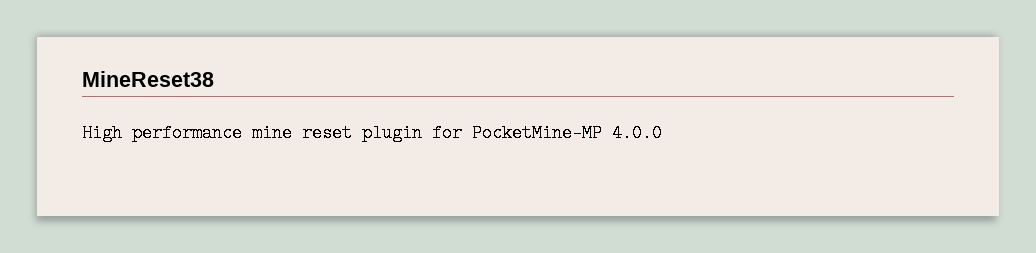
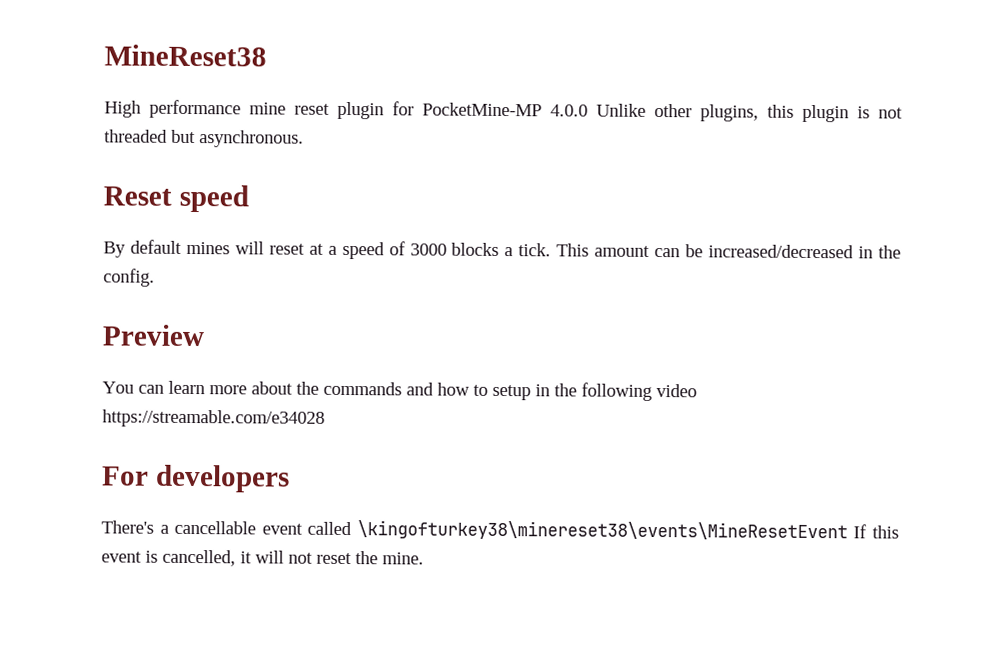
- High performance mine reset plugin for PocketMine-MP 4.0.0
+ High performance mine reset plugin for PocketMine-MP 4.0.0 Unlike other plugins, this plugin is not threaded but asynchronous.
+ Reset speed
+ By default mines will reset at a speed of 3000 blocks a tick. This amount can be increased/decreased in the config.
+ Preview
+ You can learn more about the commands and how to setup in the following video https://streamable.com/e34028
+ For developers
+ There's a cancellable event called \kingofturkey38\minereset38\events\MineResetEvent If this event is cancelled, it will not reset the mine.

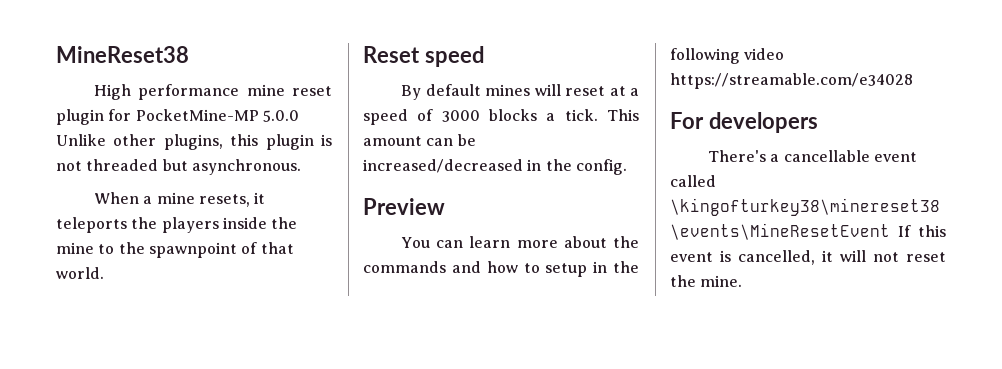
- High performance mine reset plugin for PocketMine-MP 4.0.0 Unlike other plugins, this plugin is not threaded but asynchronous.
+ High performance mine reset plugin for PocketMine-MP 5.0.0 Unlike other plugins, this plugin is not threaded but asynchronous.
+ When a mine resets, it teleports the players inside the mine to the spawnpoint of that world.

